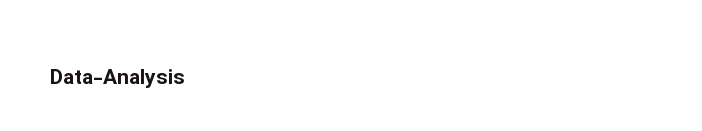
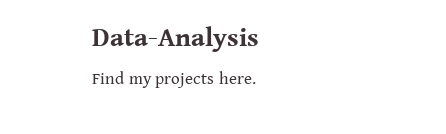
+ Find my projects here.

